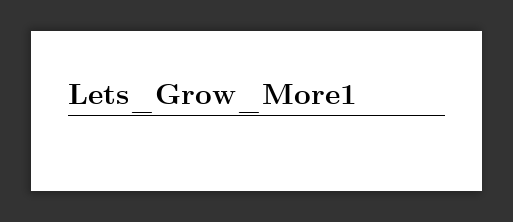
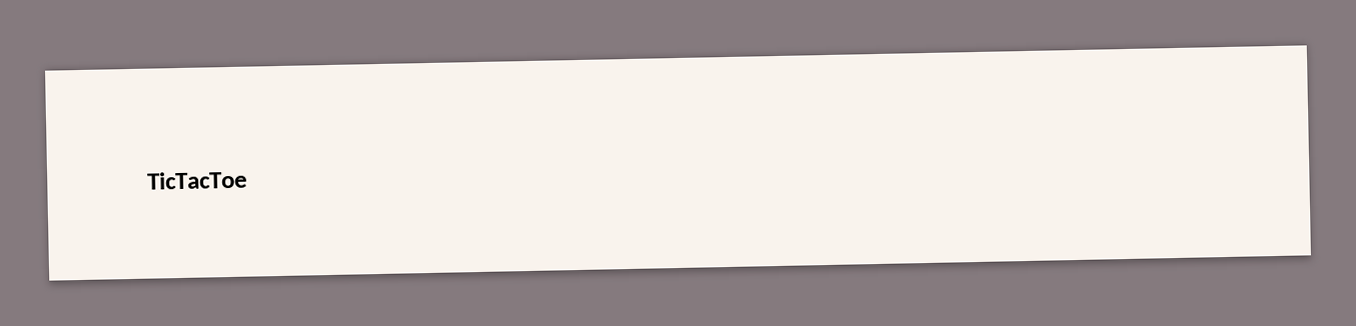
- Lets_Grow_More1
+ TicTacToe

